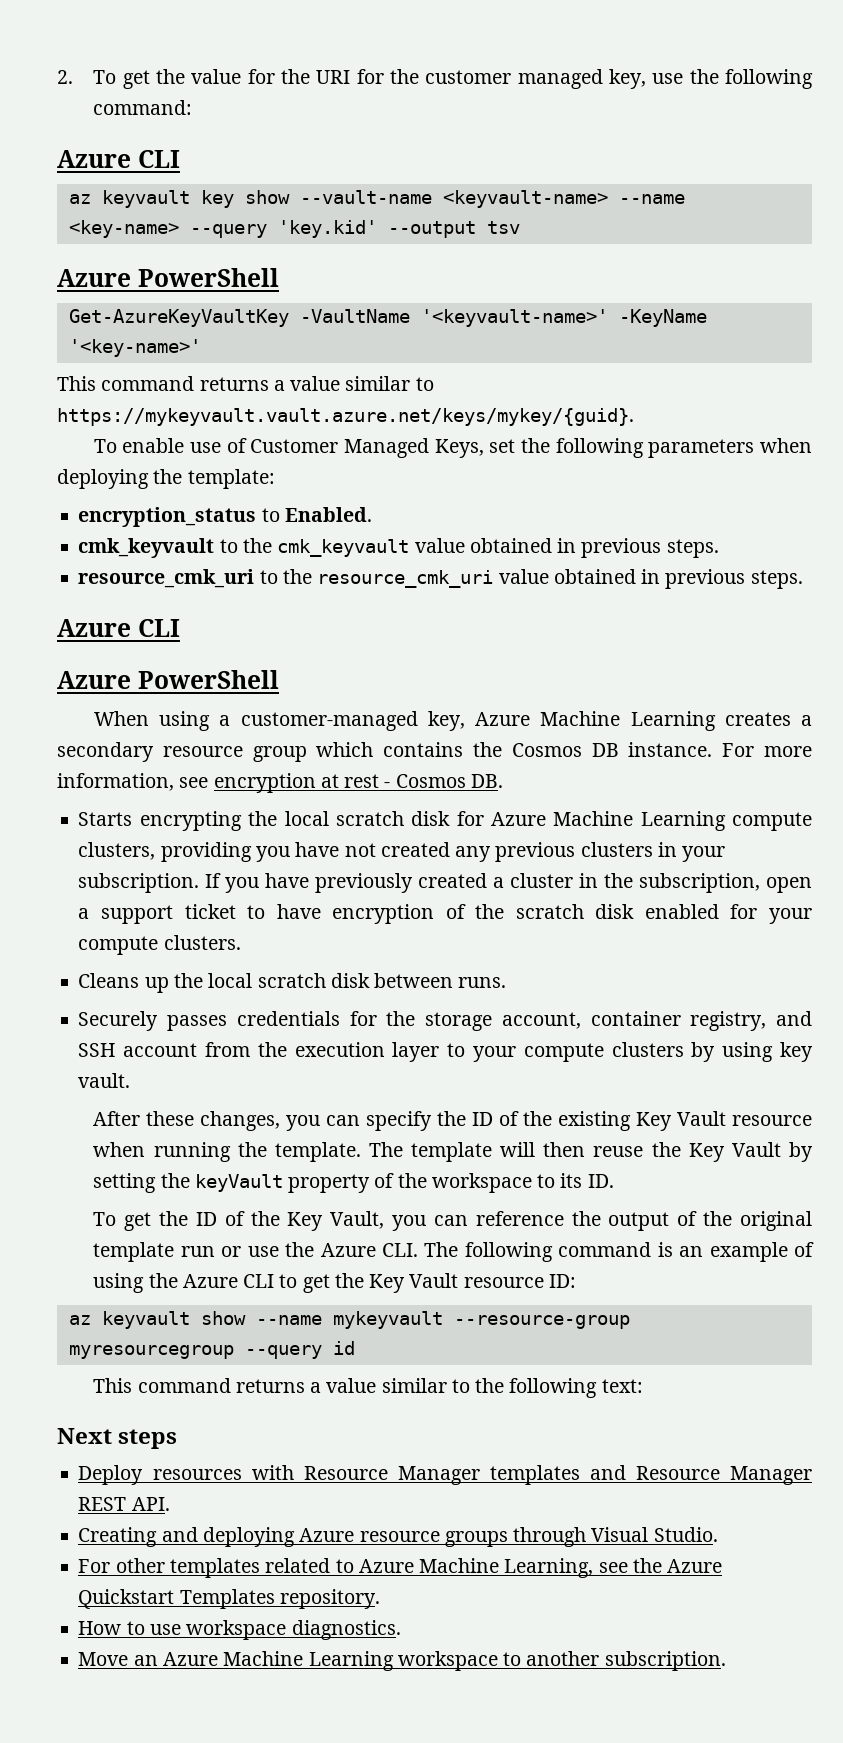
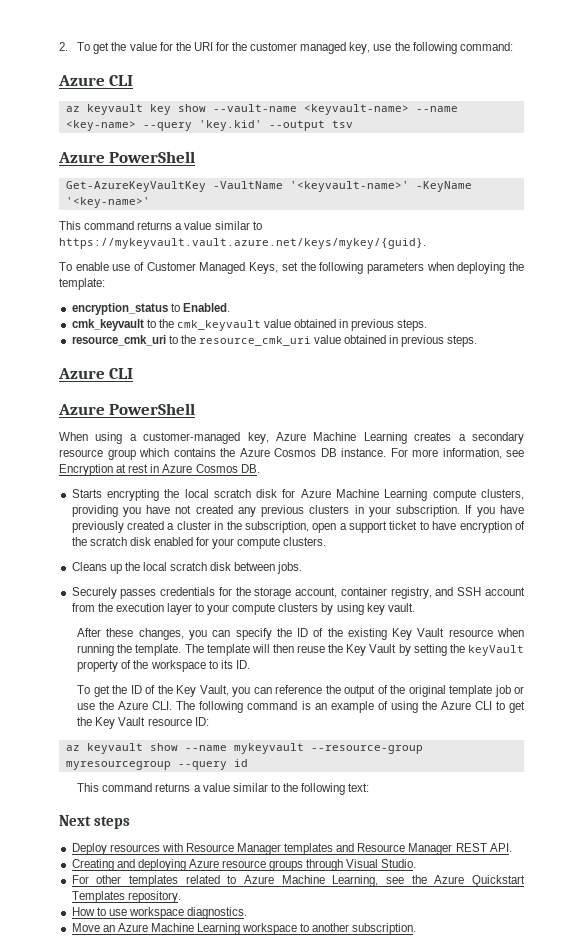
- When using a customer-managed key, Azure Machine Learning creates a secondary resource group which contains the Cosmos DB instance.
+ When using a customer-managed key, Azure Machine Learning creates a secondary resource group which contains the Azure Cosmos DB instance.
- For more information, see encryption at rest - Cosmos DB.
+ For more information, see Encryption at rest in Azure Cosmos DB.
- Cleans up the local scratch disk between runs.
+ Cleans up the local scratch disk between jobs.
- To get the ID of the Key Vault, you can reference the output of the original template run or use the Azure CLI. The following command is an example of using the Azure CLI to get the Key Vault resource ID:
+ To get the ID of the Key Vault, you can reference the output of the original template job or use the Azure CLI. The following command is an example of using the Azure CLI to get the Key Vault resource ID:

